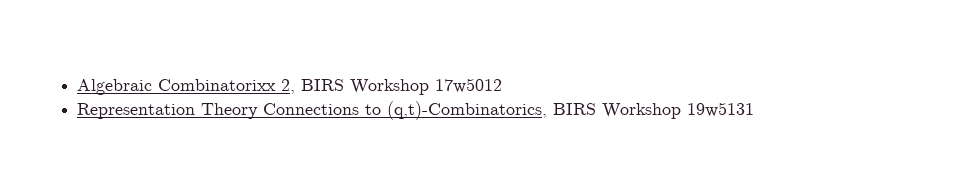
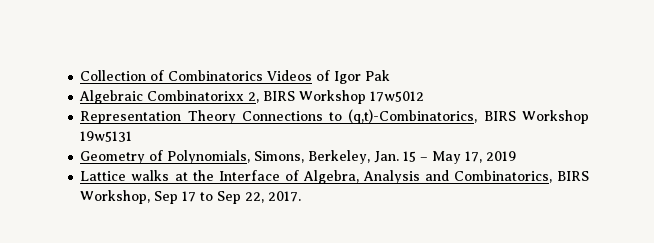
+ Collection of Combinatorics Videos of Igor Pak
+ Geometry of Polynomials, Simons, Berkeley, Jan. 15 – May 17, 2019
+ Lattice walks at the Interface of Algebra, Analysis and Combinatorics, BIRS Workshop, Sep 17 to Sep 22, 2017.

